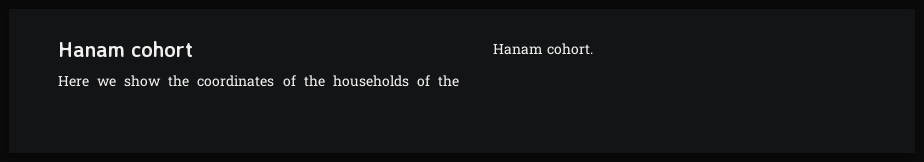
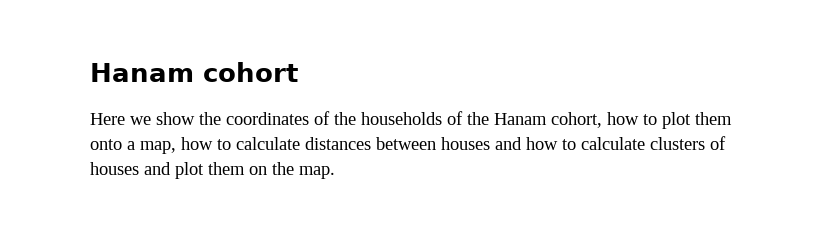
- Here we show the coordinates of the households of the Hanam cohort.
+ Here we show the coordinates of the households of the Hanam cohort, how to plot them onto a map, how to calculate distances between houses and how to calculate clusters of houses and plot them on the map.

